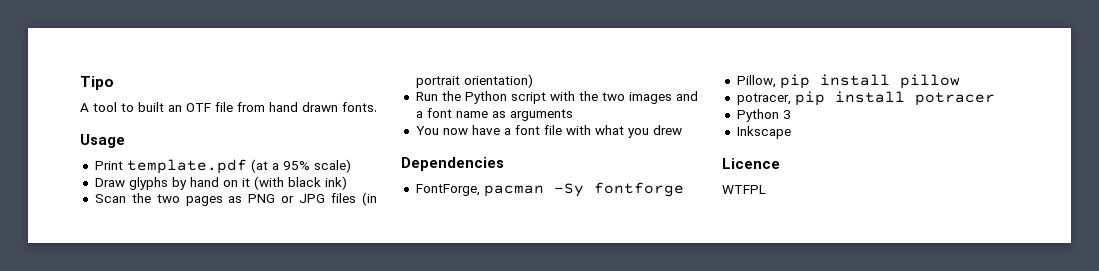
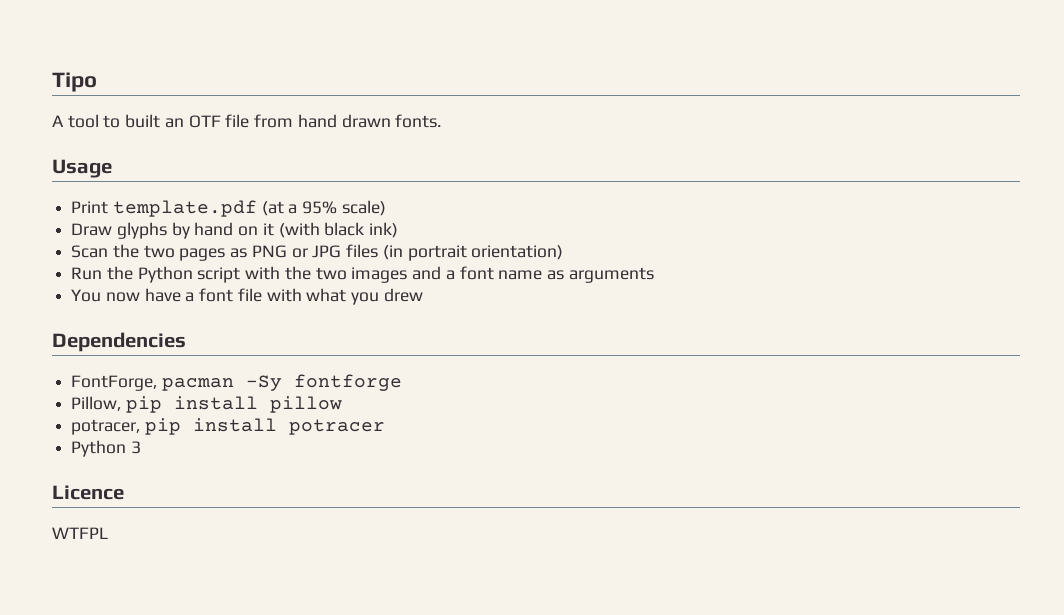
- Inkscape

